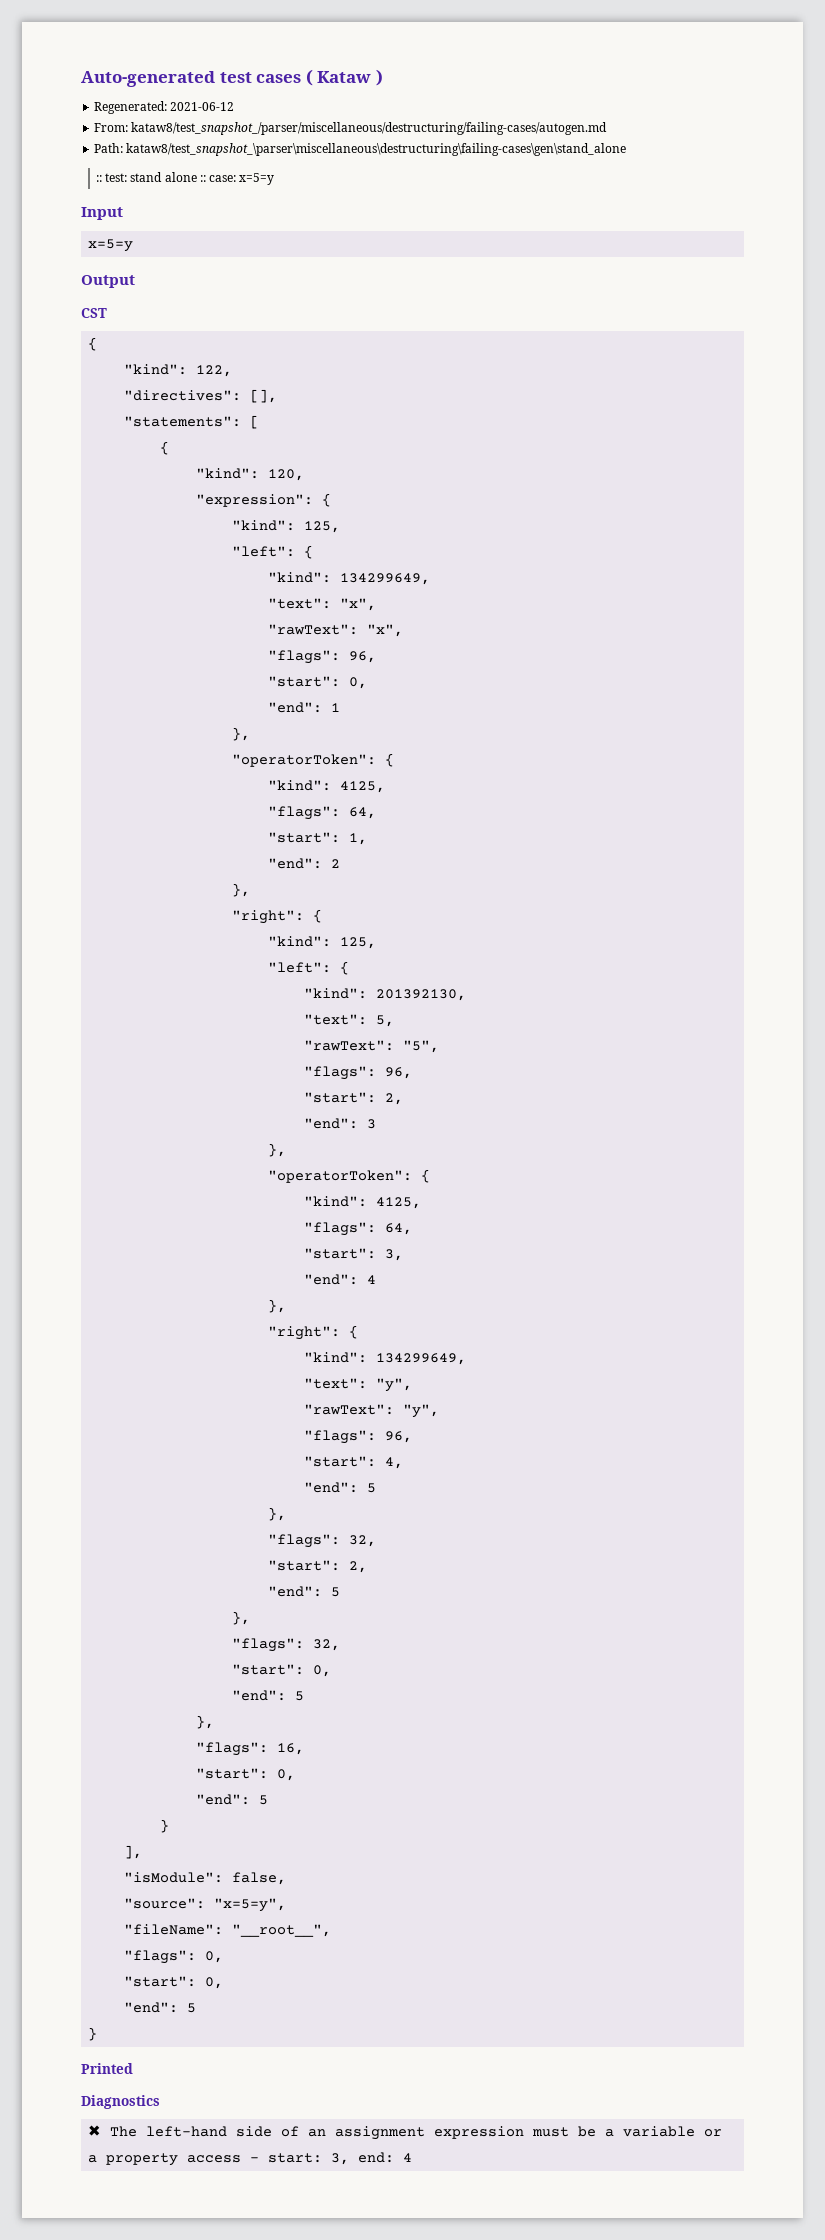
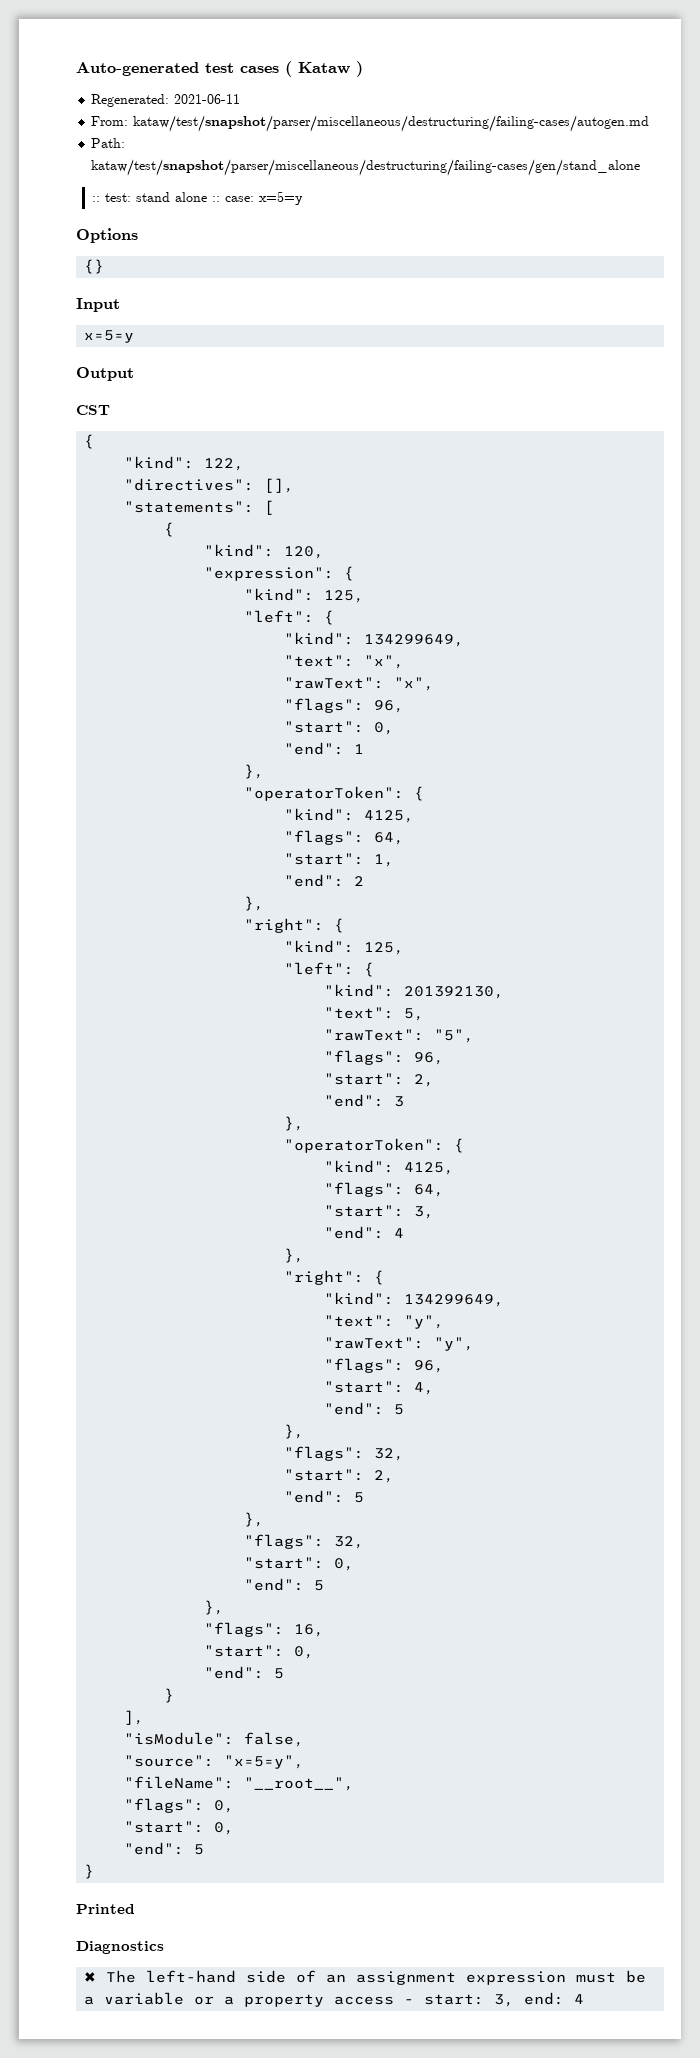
- Regenerated: 2021-06-12
+ Regenerated: 2021-06-11
- From: kataw8/test_snapshot_/parser/miscellaneous/destructuring/failing-cases/autogen.md
+ From: kataw/test/snapshot/parser/miscellaneous/destructuring/failing-cases/autogen.md
- Path: kataw8/test_snapshot_\parser\miscellaneous\destructuring\failing-cases\gen\stand_alone
+ Path: kataw/test/snapshot/parser/miscellaneous/destructuring/failing-cases/gen/stand_alone
+ Options
+ {}

